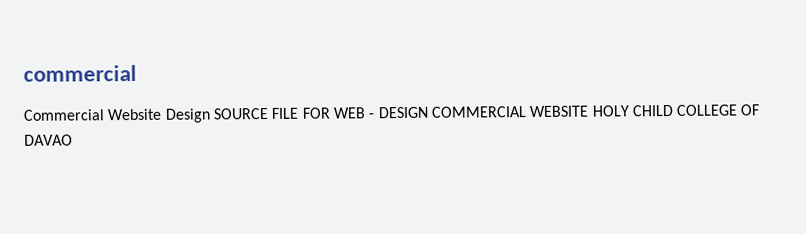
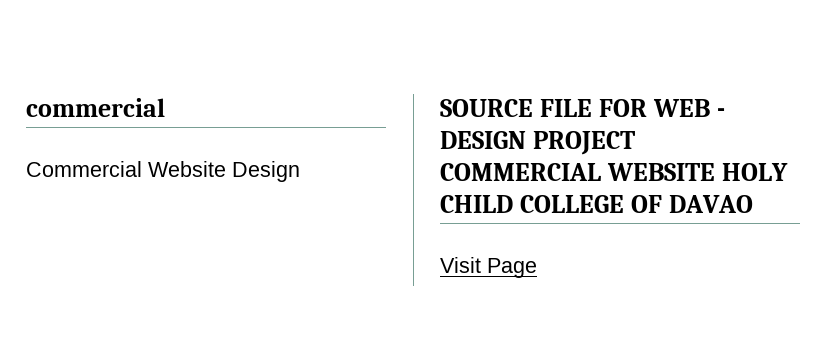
- Commercial Website Design SOURCE FILE FOR WEB - DESIGN COMMERCIAL WEBSITE HOLY CHILD COLLEGE OF DAVAO
+ Commercial Website Design
+ SOURCE FILE FOR WEB - DESIGN PROJECT COMMERCIAL WEBSITE HOLY CHILD COLLEGE OF DAVAO
+ Visit Page

